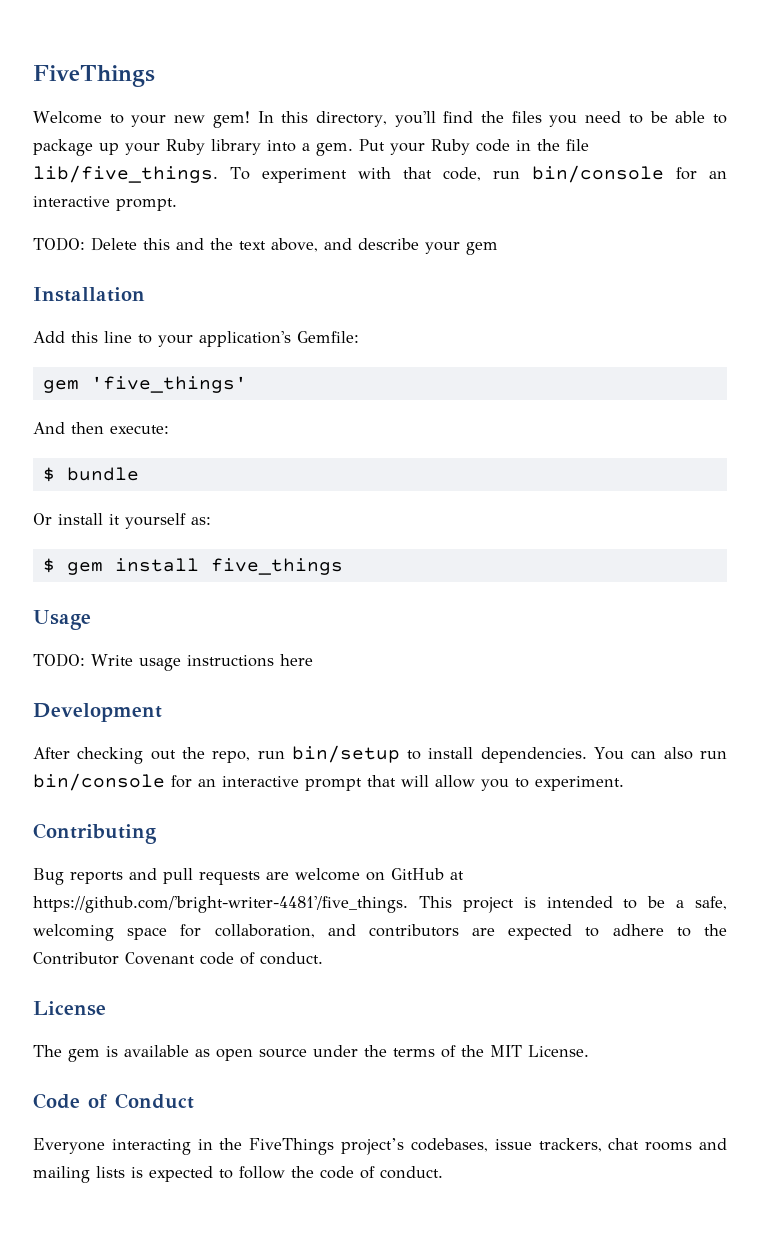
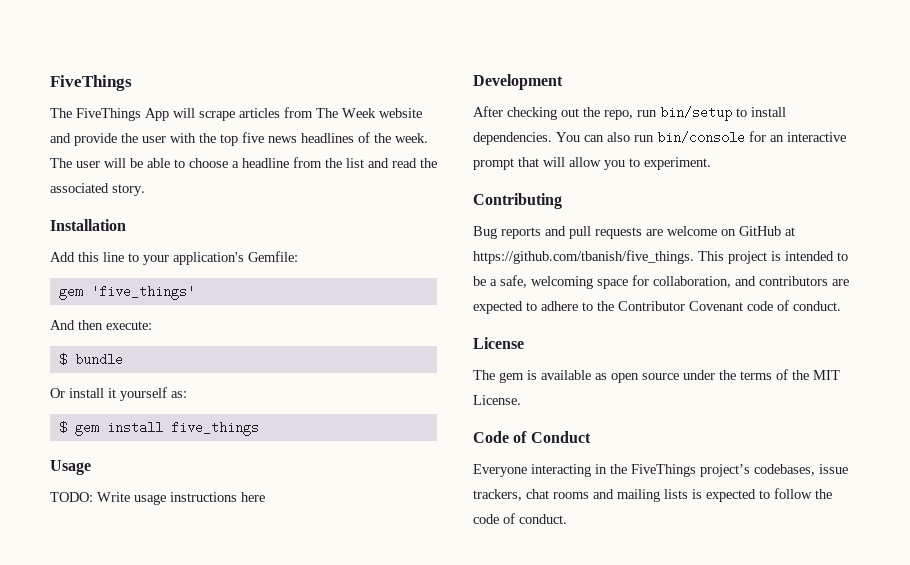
- Welcome to your new gem! In this directory, you'll find the files you need to be able to package up your Ruby library into a gem. Put your Ruby code in the file lib/five_things. To experiment with that code, run bin/console for an interactive prompt.
- TODO: Delete this and the text above, and describe your gem
+ The FiveThings App will scrape articles from The Week website and provide the user with the top five news headlines of the week. The user will be able to choose a headline from the list and read the associated story.
- Bug reports and pull requests are welcome on GitHub at https://github.com/'bright-writer-4481'/five_things. This project is intended to be a safe, welcoming space for collaboration, and contributors are expected to adhere to the Contributor Covenant code of conduct.
+ Bug reports and pull requests are welcome on GitHub at https://github.com/tbanish/five_things. This project is intended to be a safe, welcoming space for collaboration, and contributors are expected to adhere to the Contributor Covenant code of conduct.

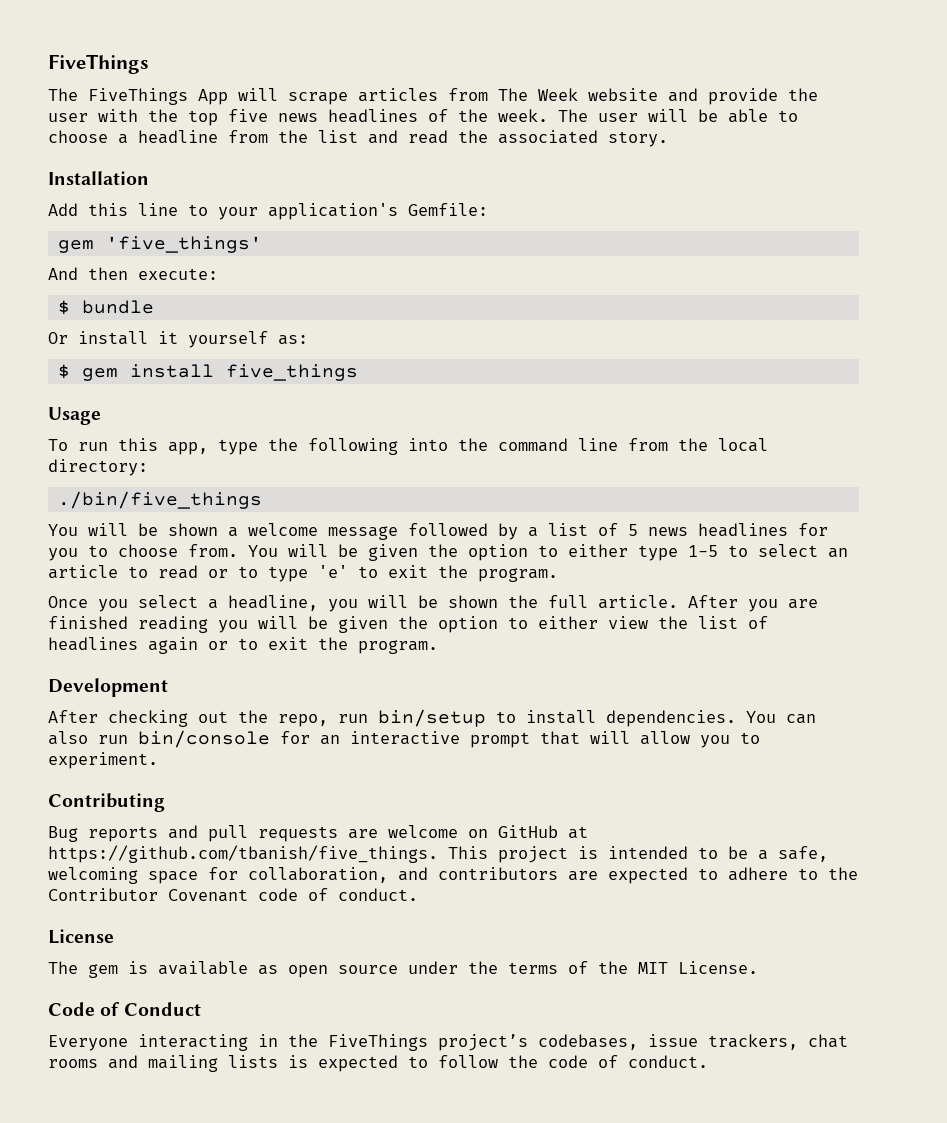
- TODO: Write usage instructions here
+ To run this app, type the following into the command line from the local directory:
+ ./bin/five_things
+ You will be shown a welcome message followed by a list of 5 news headlines for you to choose from. You will be given the option to either type 1-5 to select an article to read or to type 'e' to exit the program.
+ Once you select a headline, you will be shown the full article. After you are finished reading you will be given the option to either view the list of headlines again or to exit the program.

